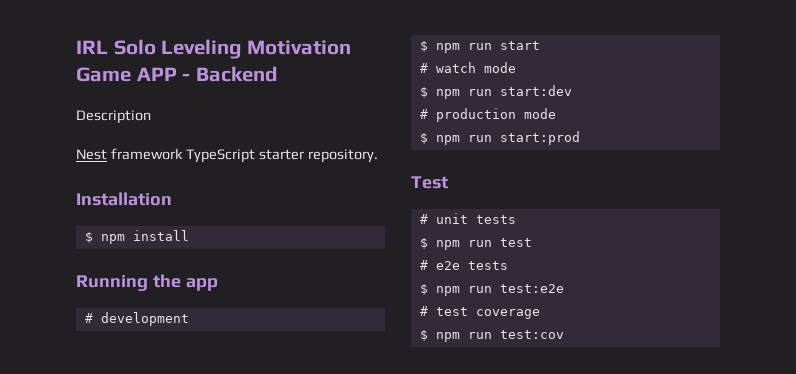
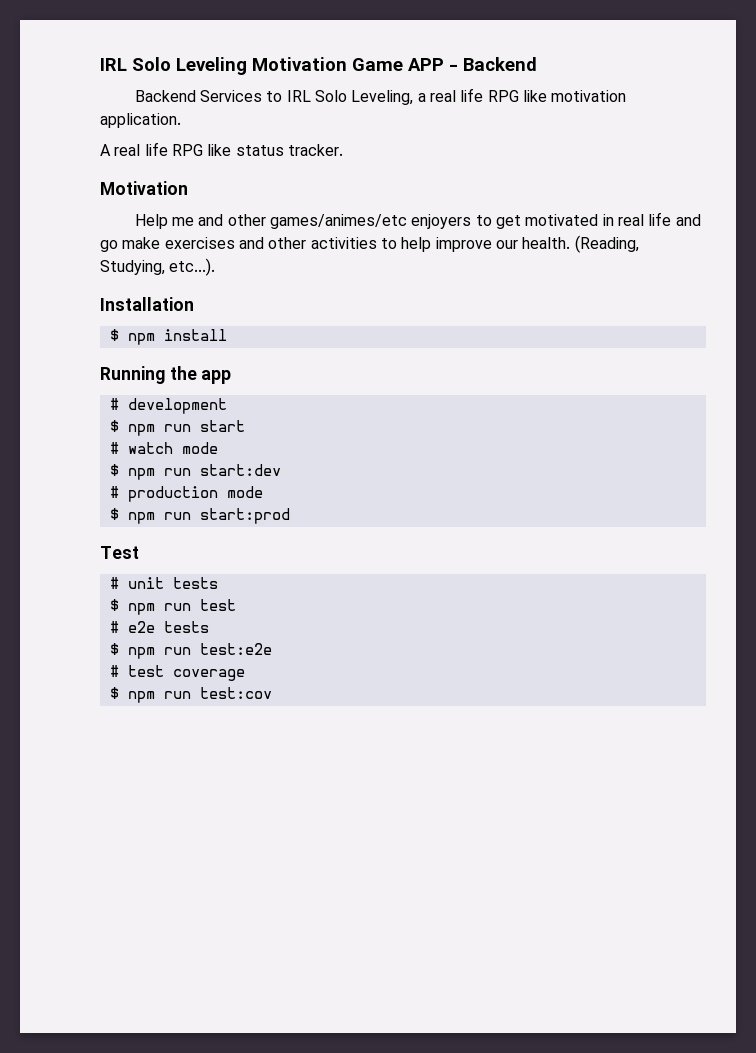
- Description
- Nest framework TypeScript starter repository.
+ Backend Services to IRL Solo Leveling, a real life RPG like motivation application.
+ A real life RPG like status tracker.
+ Motivation
+ Help me and other games/animes/etc enjoyers to get motivated in real life and go make exercises and other activities to help improve our health. (Reading, Studying, etc...).

